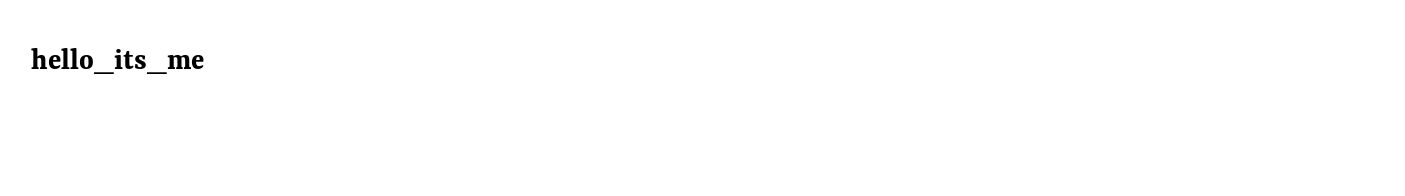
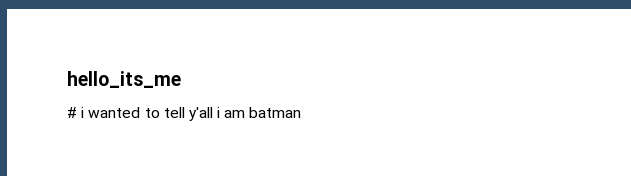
+ # i wanted to tell y'all i am batman

